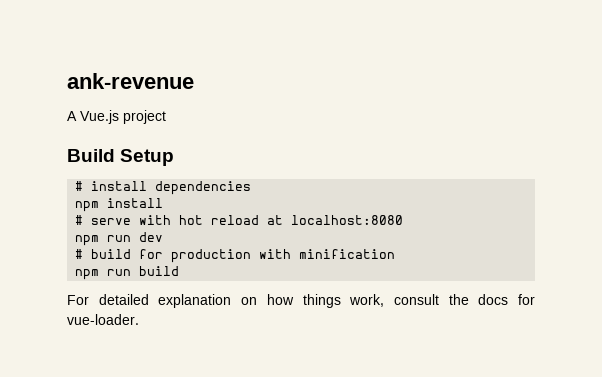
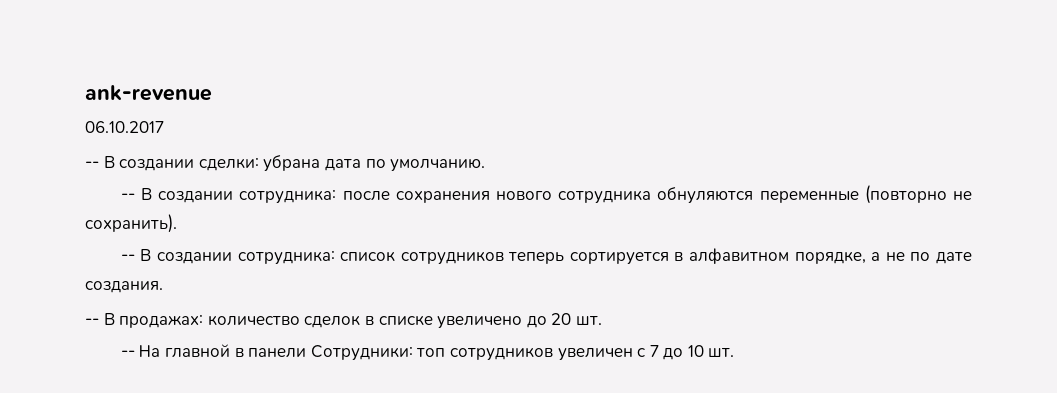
- A Vue.js project
- Build Setup
- # install dependencies
- npm install
- # serve with hot reload at localhost:8080
- npm run dev
- # build for production with minification
- npm run build
- For detailed explanation on how things work, consult the docs for vue-loader.
+ 06.10.2017
+ -- В создании сделки: убрана дата по умолчанию.
+ -- В создании сотрудника: после сохранения нового сотрудника обнуляются переменные (повторно не сохранить).
+ -- В создании сотрудника: список сотрудников теперь сортируется в алфавитном порядке, а не по дате создания.
+ -- В продажах: количество сделок в списке увеличено до 20 шт.
+ -- На главной в панели Сотрудники: топ сотрудников увеличен с 7 до 10 шт.

